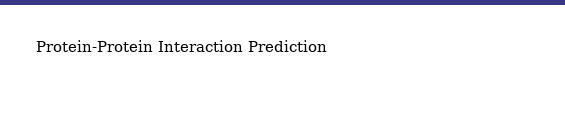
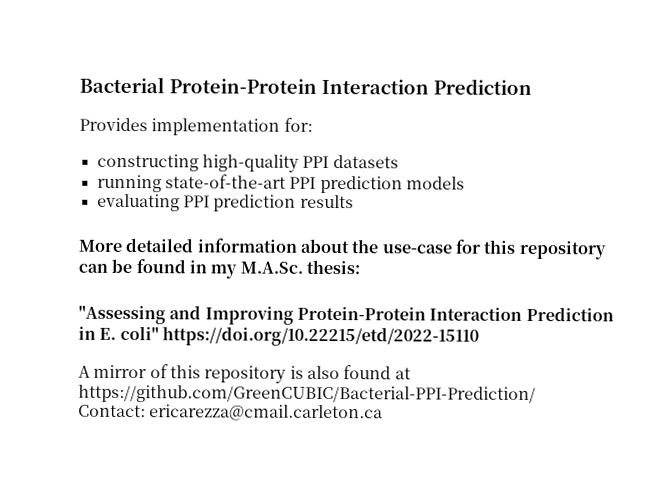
- Protein-Protein Interaction Prediction
+ Bacterial Protein-Protein Interaction Prediction
+ Provides implementation for:
+ constructing high-quality PPI datasets
+ running state-of-the-art PPI prediction models
+ evaluating PPI prediction results
+ More detailed information about the use-case for this repository can be found in my M.A.Sc. thesis:
+ "Assessing and Improving Protein-Protein Interaction Prediction in E. coli" https://doi.org/10.22215/etd/2022-15110
+ A mirror of this repository is also found at https://github.com/GreenCUBIC/Bacterial-PPI-Prediction/
+ Contact: ericarezza@cmail.carleton.ca

